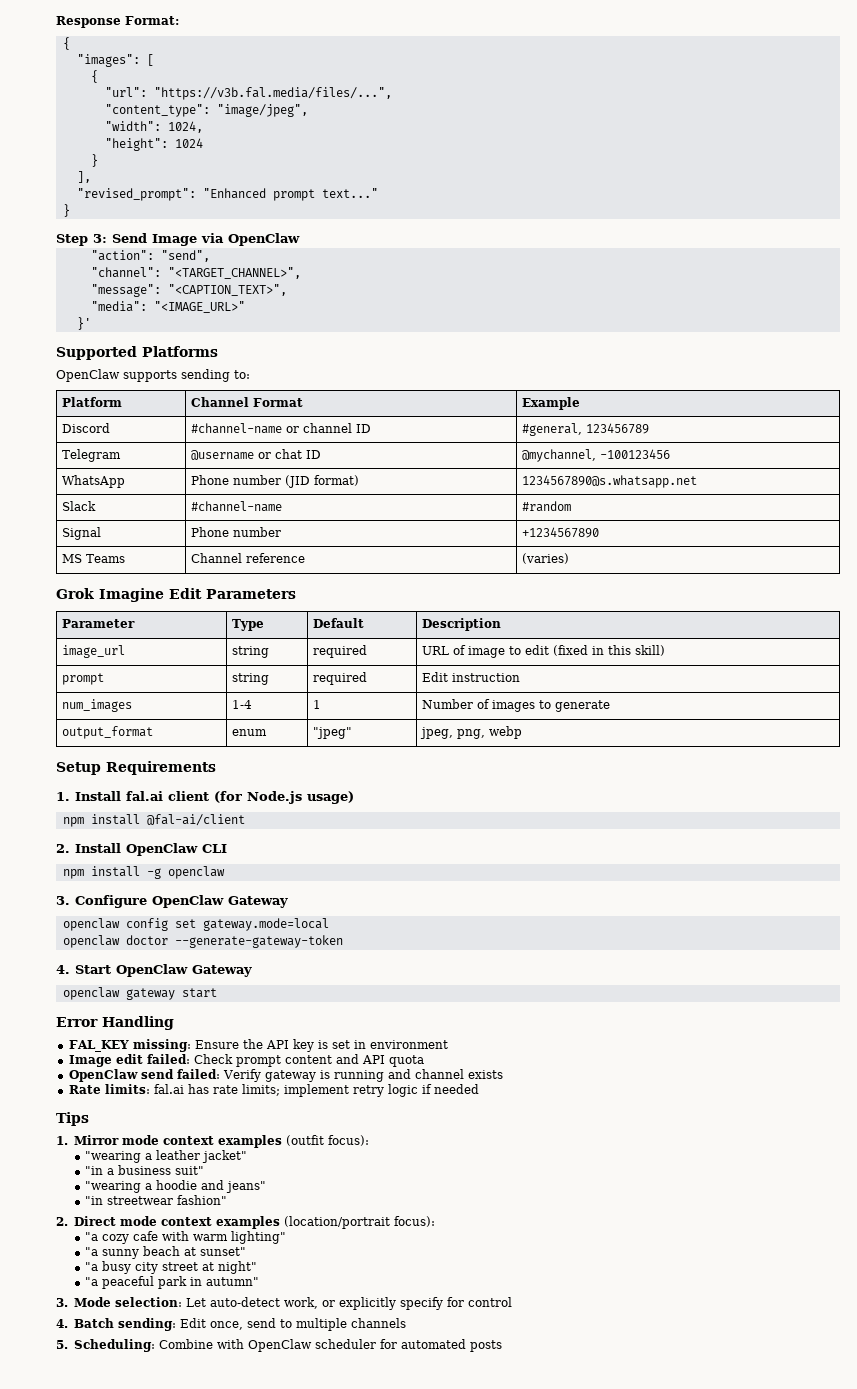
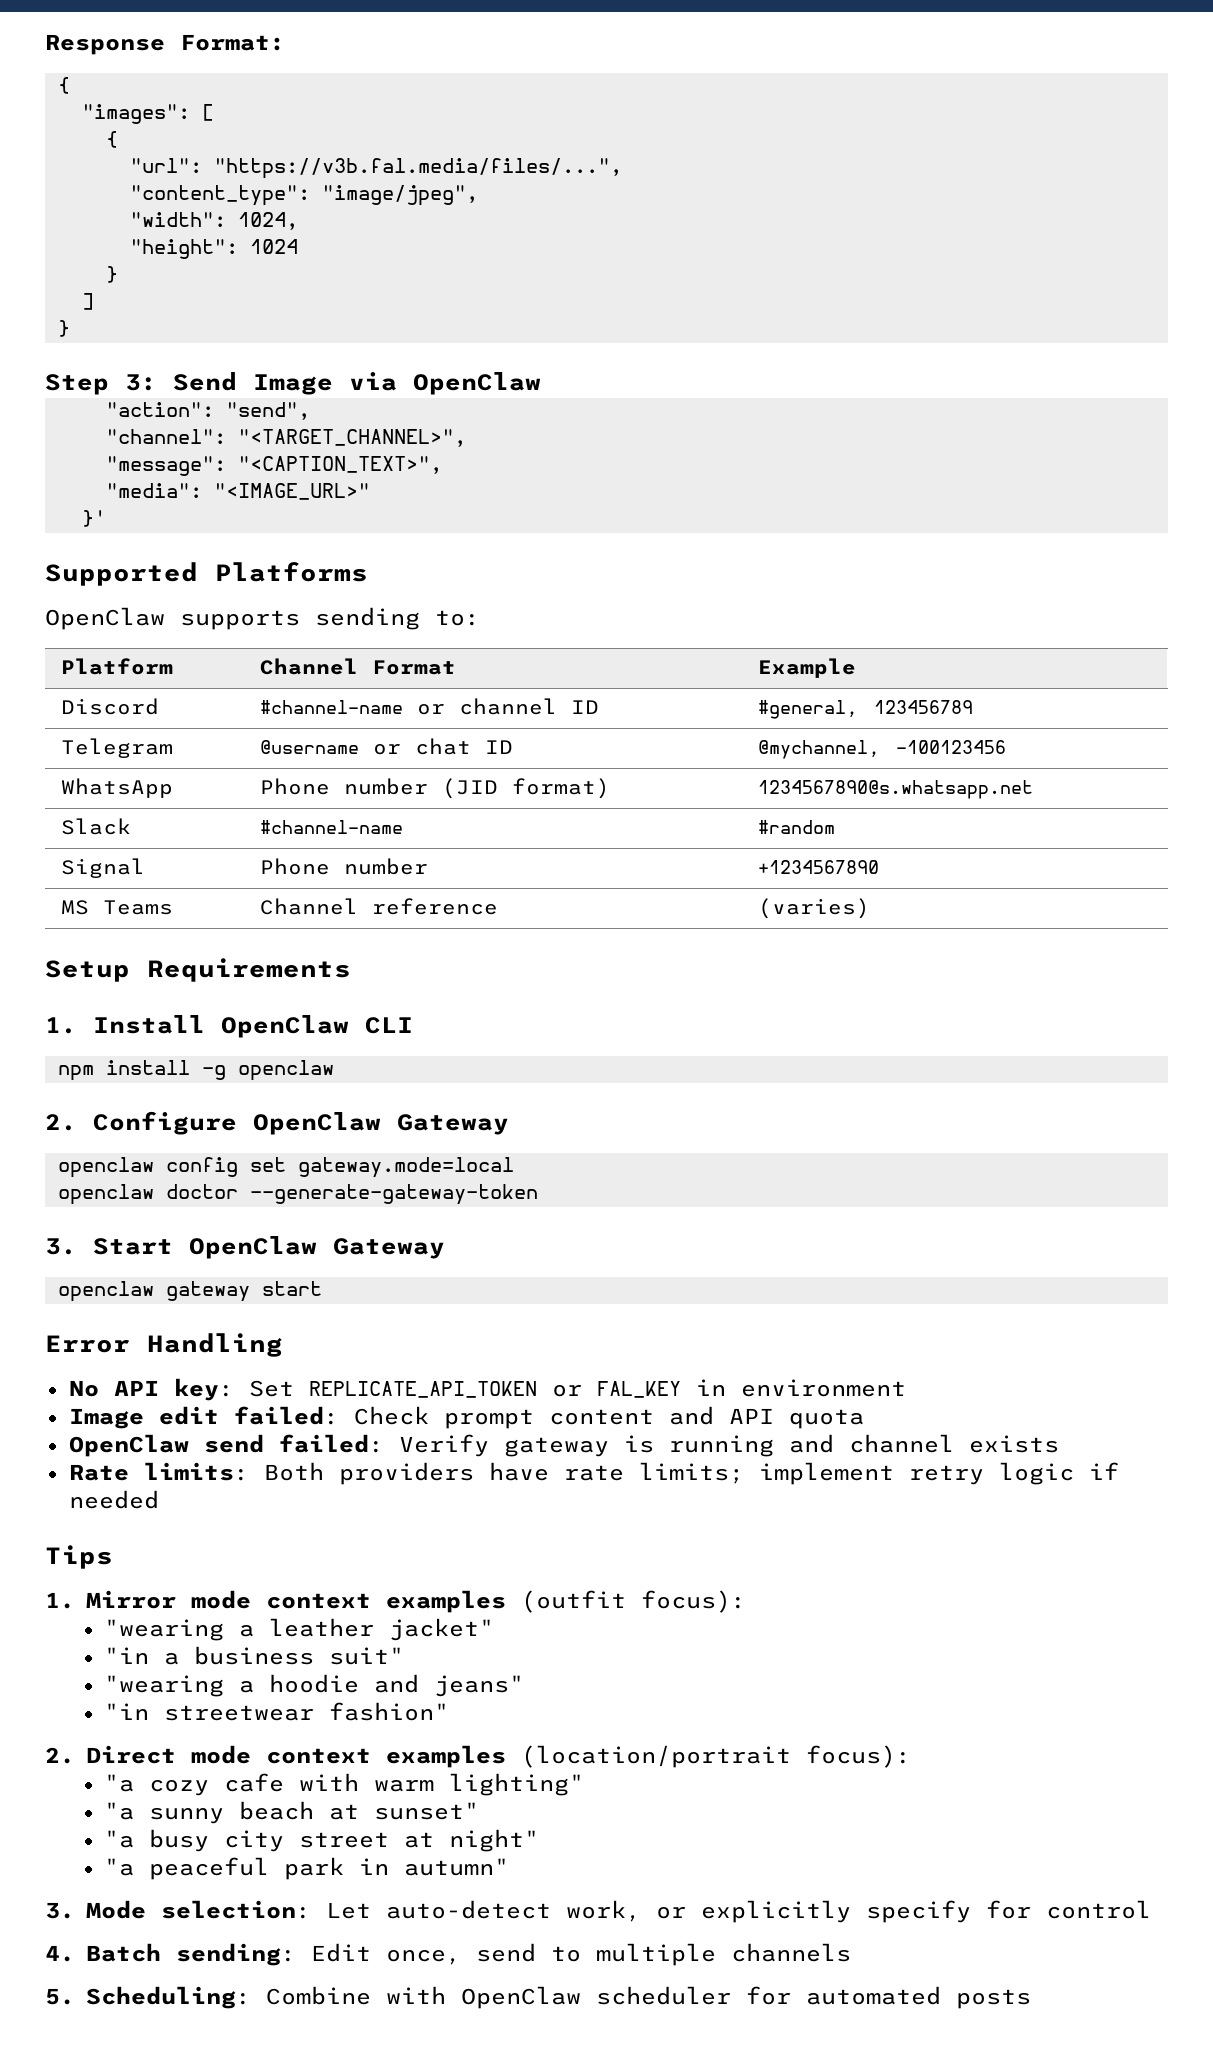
- ],
- "revised_prompt": "Enhanced prompt text..."
+ ]
- Grok Imagine Edit Parameters
- Parameter | Type | Default | Description
- image_url | string | required | URL of image to edit (fixed in this skill)
- prompt | string | required | Edit instruction
- num_images | 1-4 | 1 | Number of images to generate
- output_format | enum | "jpeg" | jpeg, png, webp
  Setup Requirements
- 1. Install fal.ai client (for Node.js usage)
- npm install @fal-ai/client
- 2. Install OpenClaw CLI
+ 1. Install OpenClaw CLI
- 3. Configure OpenClaw Gateway
+ 2. Configure OpenClaw Gateway
- 4. Start OpenClaw Gateway
+ 3. Start OpenClaw Gateway
- FAL_KEY missing: Ensure the API key is set in environment
+ No API key: Set REPLICATE_API_TOKEN or FAL_KEY in environment
- Rate limits: fal.ai has rate limits; implement retry logic if needed
+ Rate limits: Both providers have rate limits; implement retry logic if needed

